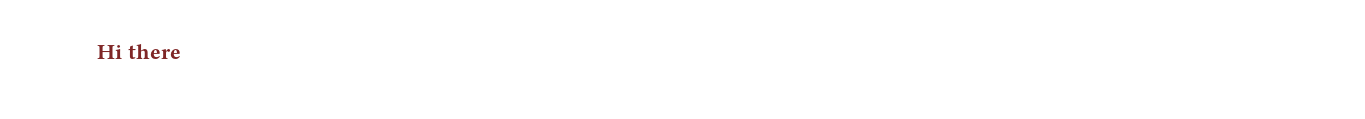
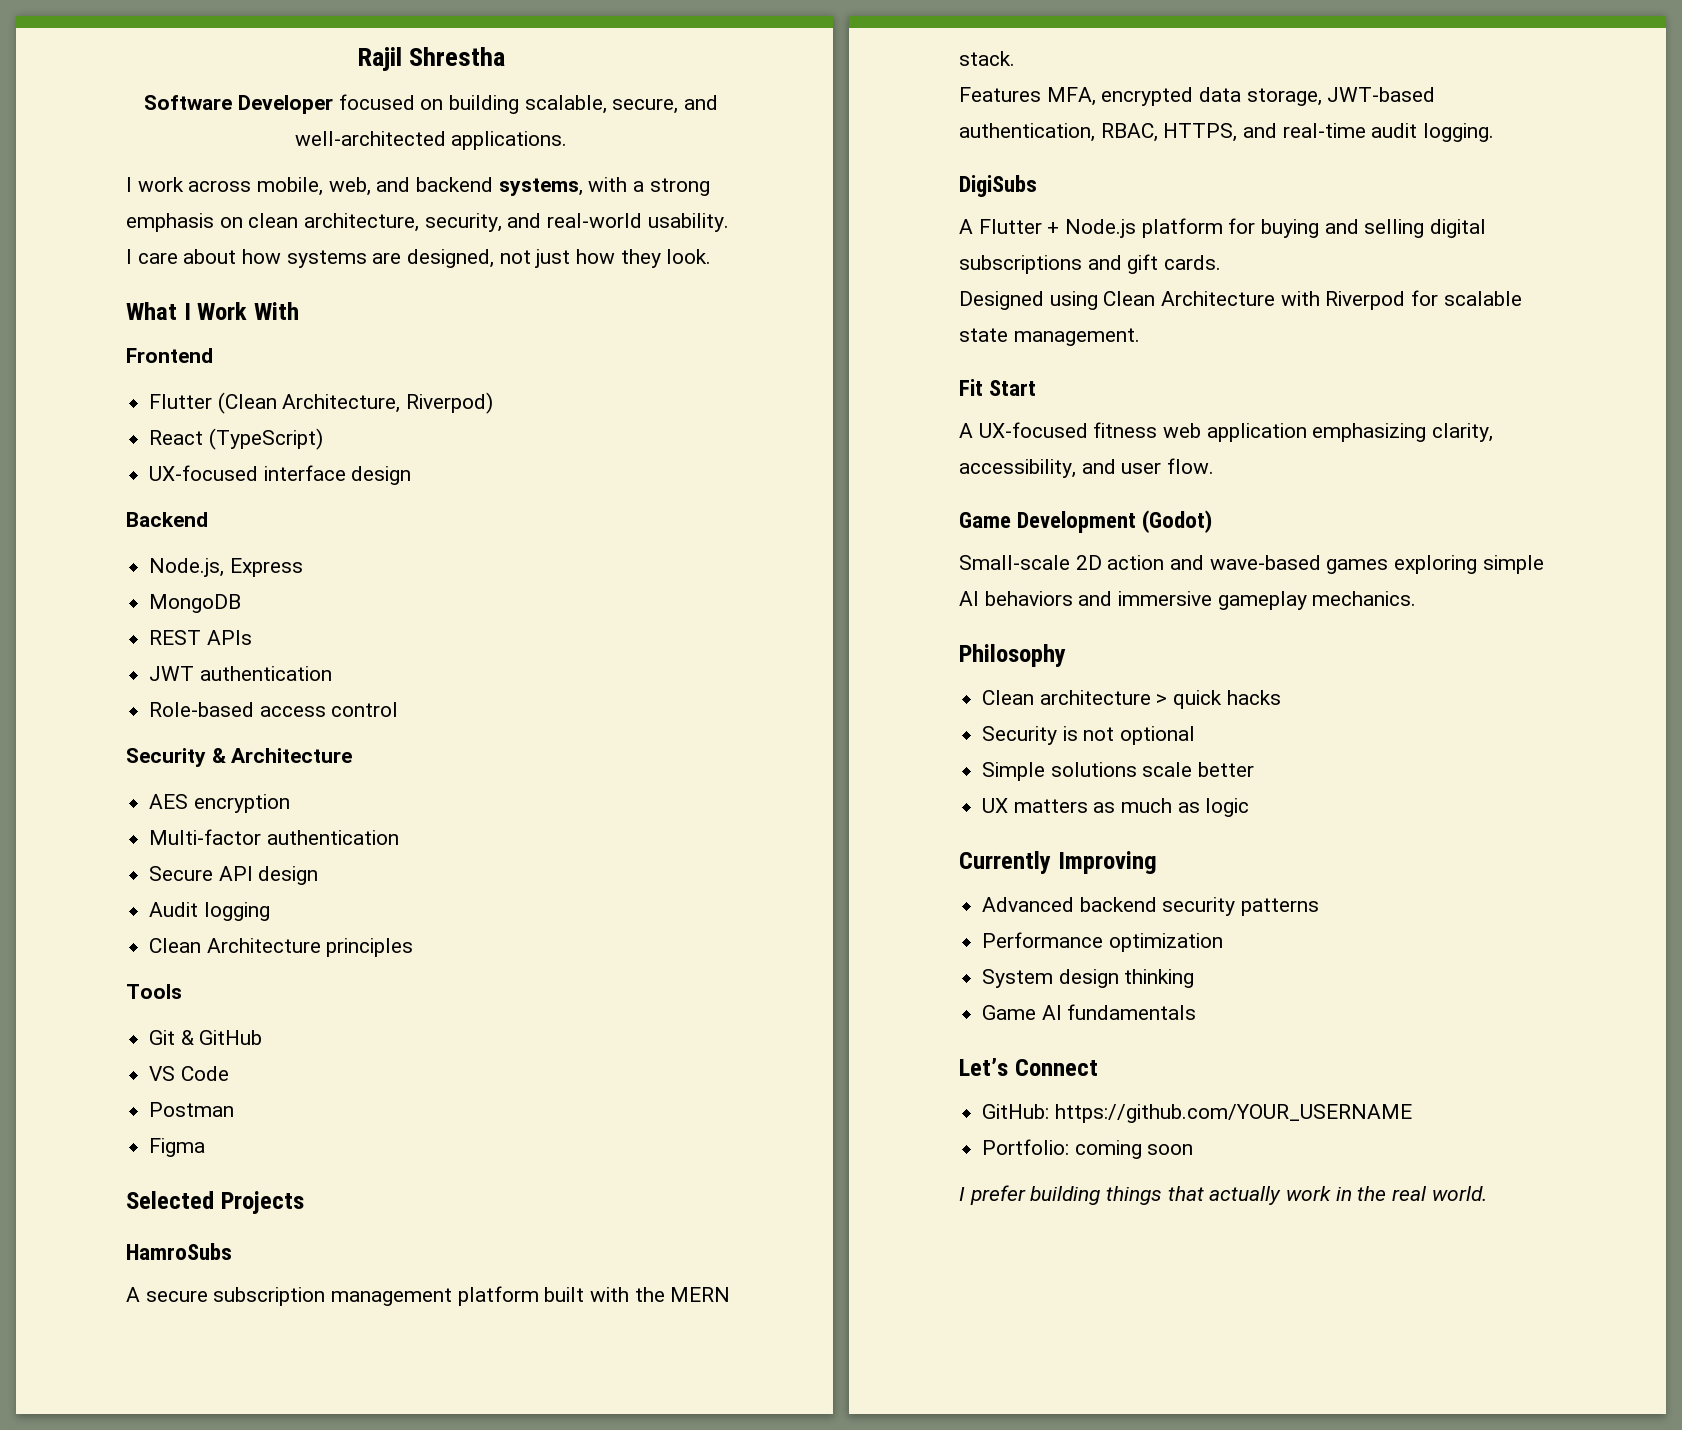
- Hi there
+ Rajil Shrestha
+ Software Developer focused on building scalable, secure, and well-architected applications.
+ I work across mobile, web, and backend systems, with a strong emphasis on clean architecture, security, and real-world usability. I care about how systems are designed, not just how they look.
+ What I Work With
+ Frontend
+ Flutter (Clean Architecture, Riverpod)
+ React (TypeScript)
+ UX-focused interface design
+ Backend
+ Node.js, Express
+ MongoDB
+ REST APIs
+ JWT authentication
+ Role-based access control
+ Security & Architecture
+ AES encryption
+ Multi-factor authentication
+ Secure API design
+ Audit logging
+ Clean Architecture principles
+ Tools
+ Git & GitHub
+ VS Code
+ Postman
+ Figma
+ Selected Projects
+ HamroSubs
+ A secure subscription management platform built with the MERN stack.
+ Features MFA, encrypted data storage, JWT-based authentication, RBAC, HTTPS, and real-time audit logging.
+ DigiSubs
+ A Flutter + Node.js platform for buying and selling digital subscriptions and gift cards.
+ Designed using Clean Architecture with Riverpod for scalable state management.
+ Fit Start
+ A UX-focused fitness web application emphasizing clarity, accessibility, and user flow.
+ Game Development (Godot)
+ Small-scale 2D action and wave-based games exploring simple AI behaviors and immersive gameplay mechanics.
+ Philosophy
+ Clean architecture > quick hacks
+ Security is not optional
+ Simple solutions scale better
+ UX matters as much as logic
+ Currently Improving
+ Advanced backend security patterns
+ Performance optimization
+ System design thinking
+ Game AI fundamentals
+ Let’s Connect
+ GitHub: https://github.com/YOUR_USERNAME
+ Portfolio: coming soon
+ I prefer building things that actually work in the real world.

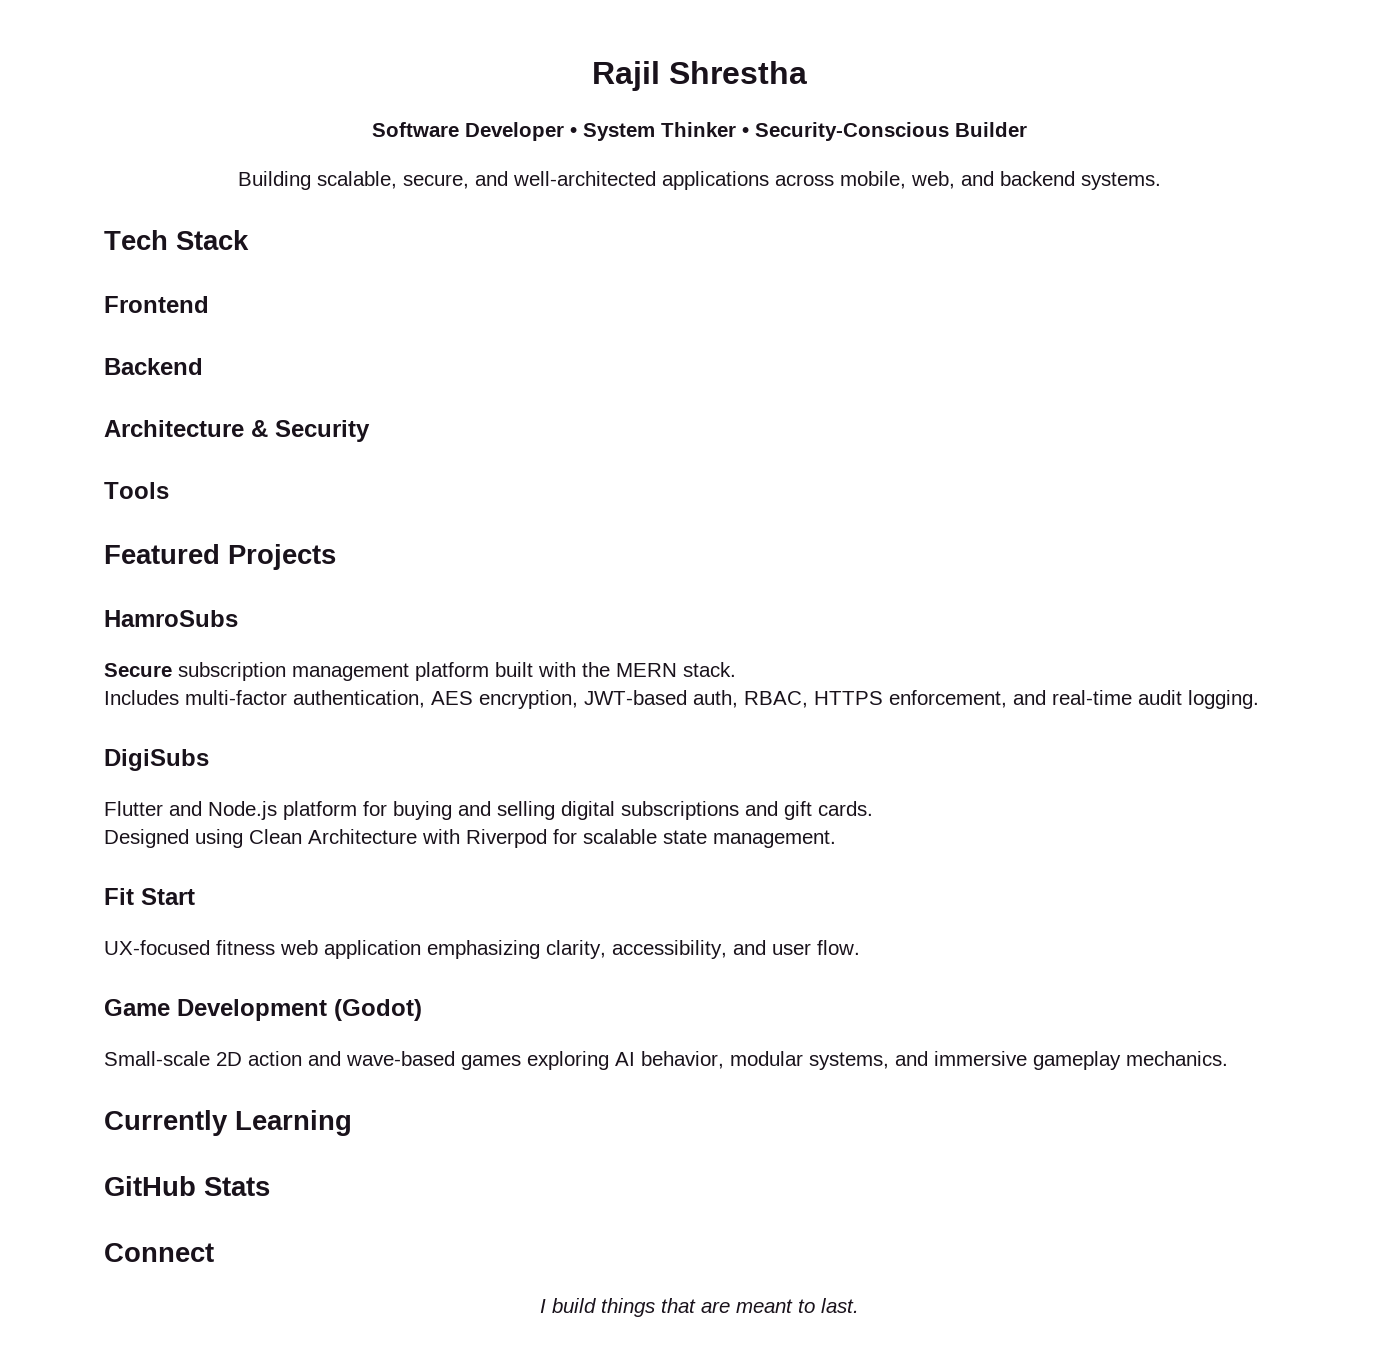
- Software Developer focused on building scalable, secure, and well-architected applications.
- I work across mobile, web, and backend systems, with a strong emphasis on clean architecture, security, and real-world usability. I care about how systems are designed, not just how they look.
- What I Work With
+ Software Developer • System Thinker • Security-Conscious Builder
+ Building scalable, secure, and well-architected applications across mobile, web, and backend systems.
+ Tech Stack
  Frontend
- Flutter (Clean Architecture, Riverpod)
- React (TypeScript)
- UX-focused interface design
  Backend
- Node.js, Express
- MongoDB
- REST APIs
- JWT authentication
- Role-based access control
- Security & Architecture
- AES encryption
- Multi-factor authentication
- Secure API design
- Audit logging
- Clean Architecture principles
+ Architecture & Security
  Tools
- Git & GitHub
- VS Code
- Postman
- Figma
- Selected Projects
+ Featured Projects
- A secure subscription management platform built with the MERN stack.
+ Secure subscription management platform built with the MERN stack.
- Features MFA, encrypted data storage, JWT-based authentication, RBAC, HTTPS, and real-time audit logging.
+ Includes multi-factor authentication, AES encryption, JWT-based auth, RBAC, HTTPS enforcement, and real-time audit logging.
- A Flutter + Node.js platform for buying and selling digital subscriptions and gift cards.
+ Flutter and Node.js platform for buying and selling digital subscriptions and gift cards.
- A UX-focused fitness web application emphasizing clarity, accessibility, and user flow.
+ UX-focused fitness web application emphasizing clarity, accessibility, and user flow.
- Small-scale 2D action and wave-based games exploring simple AI behaviors and immersive gameplay mechanics.
+ Small-scale 2D action and wave-based games exploring AI behavior, modular systems, and immersive gameplay mechanics.
- Philosophy
- Clean architecture > quick hacks
- Security is not optional
- Simple solutions scale better
- UX matters as much as logic
- Currently Improving
- Advanced backend security patterns
- Performance optimization
- System design thinking
- Game AI fundamentals
- Let’s Connect
- GitHub: https://github.com/YOUR_USERNAME
- Portfolio: coming soon
- I prefer building things that actually work in the real world.
+ Currently Learning
+ GitHub Stats
+ Connect
+ I build things that are meant to last.

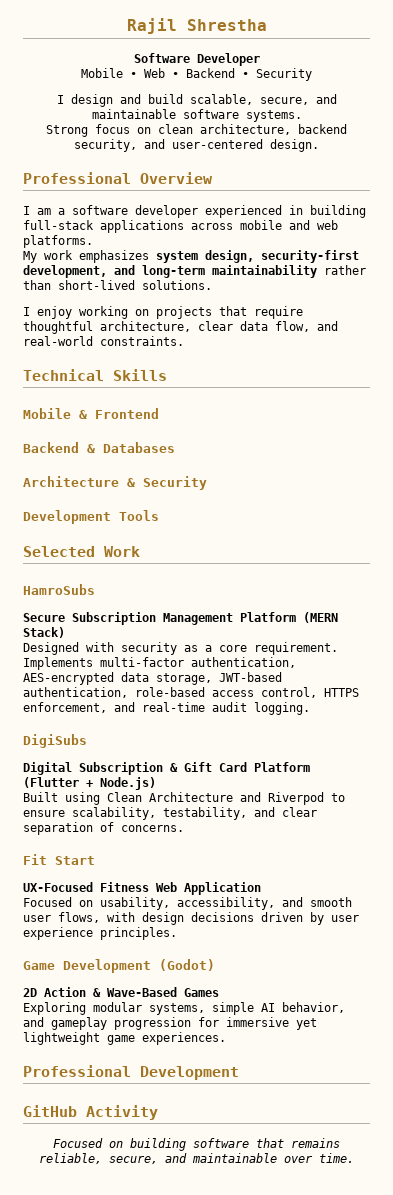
- Software Developer • System Thinker • Security-Conscious Builder
- Building scalable, secure, and well-architected applications across mobile, web, and backend systems.
- Tech Stack
- Frontend
+ Software Developer
+ Mobile • Web • Backend • Security
+ I design and build scalable, secure, and maintainable software systems.
+ Strong focus on clean architecture, backend security, and user-centered design.
+ Professional Overview
+ I am a software developer experienced in building full-stack applications across mobile and web platforms.
+ My work emphasizes system design, security-first development, and long-term maintainability rather than short-lived solutions.
+ I enjoy working on projects that require thoughtful architecture, clear data flow, and real-world constraints.
+ Technical Skills
+ Mobile & Frontend
- Backend
+ Backend & Databases
- Tools
+ Development Tools
- Featured Projects
+ Selected Work
- Secure subscription management platform built with the MERN stack.
- Includes multi-factor authentication, AES encryption, JWT-based auth, RBAC, HTTPS enforcement, and real-time audit logging.
+ Secure Subscription Management Platform (MERN Stack)
+ Designed with security as a core requirement. Implements multi-factor authentication, AES-encrypted data storage, JWT-based authentication, role-based access control, HTTPS enforcement, and real-time audit logging.
- Flutter and Node.js platform for buying and selling digital subscriptions and gift cards.
- Designed using Clean Architecture with Riverpod for scalable state management.
+ Digital Subscription & Gift Card Platform (Flutter + Node.js)
+ Built using Clean Architecture and Riverpod to ensure scalability, testability, and clear separation of concerns.
  Fit Start
- UX-focused fitness web application emphasizing clarity, accessibility, and user flow.
+ UX-Focused Fitness Web Application
+ Focused on usability, accessibility, and smooth user flows, with design decisions driven by user experience principles.
  Game Development (Godot)
- Small-scale 2D action and wave-based games exploring AI behavior, modular systems, and immersive gameplay mechanics.
- Currently Learning
- GitHub Stats
- Connect
- I build things that are meant to last.
+ 2D Action & Wave-Based Games
+ Exploring modular systems, simple AI behavior, and gameplay progression for immersive yet lightweight game experiences.
+ Professional Development
+ GitHub Activity
+ Focused on building software that remains reliable, secure, and maintainable over time.

